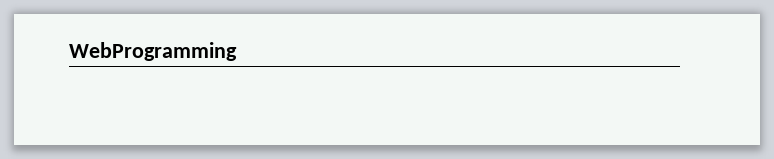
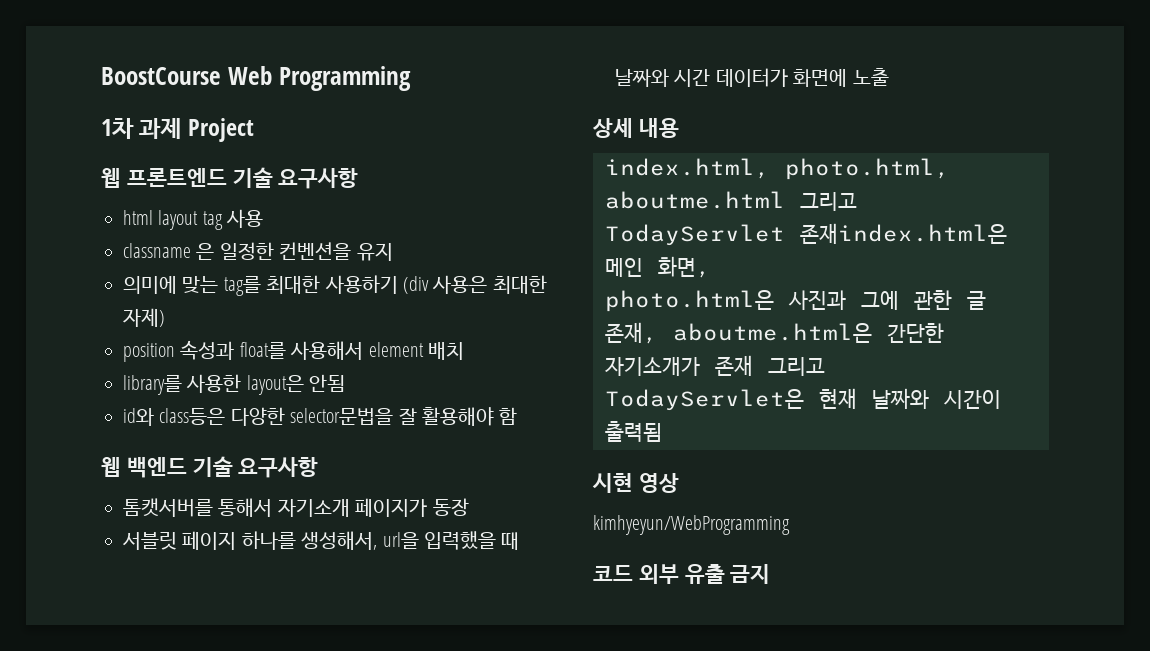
- WebProgramming
+ BoostCourse Web Programming
+ 1차 과제 Project
+ 웹 프론트엔드 기술 요구사항
+ html layout tag 사용
+ classname 은 일정한 컨벤션을 유지
+ 의미에 맞는 tag를 최대한 사용하기 (div 사용은 최대한 자제)
+ position 속성과 float를 사용해서 element 배치
+ library를 사용한 layout은 안됨
+ id와 class등은 다양한 selector문법을 잘 활용해야 함
+ 웹 백엔드 기술 요구사항
+ 톰캣서버를 통해서 자기소개 페이지가 동장
+ 서블릿 페이지 하나를 생성해서, url을 입력했을 때 날짜와 시간 데이터가 화면에 노출
+ 상세 내용
+ index.html, photo.html, aboutme.html 그리고 TodayServlet 존재index.html은 메인 화면,
+ photo.html은 사진과 그에 관한 글 존재, aboutme.html은 간단한 자기소개가 존재 그리고 TodayServlet은 현재 날짜와 시간이 출력됨
+ 시현 영상
+ kimhyeyun/WebProgramming
+ 코드 외부 유출 금지

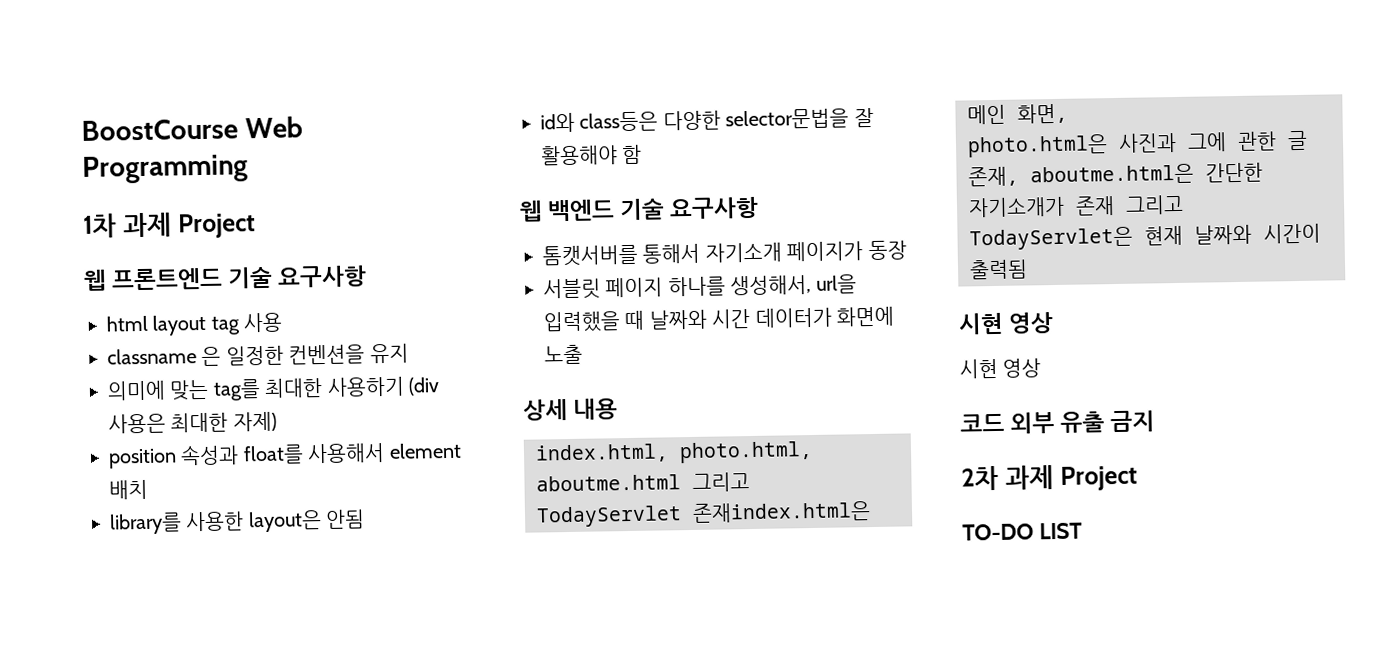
  photo.html은 사진과 그에 관한 글 존재, aboutme.html은 간단한 자기소개가 존재 그리고 TodayServlet은 현재 날짜와 시간이 출력됨
  시현 영상
- kimhyeyun/WebProgramming
+ 시현 영상
+ 2차 과제 Project
+ TO-DO LIST

